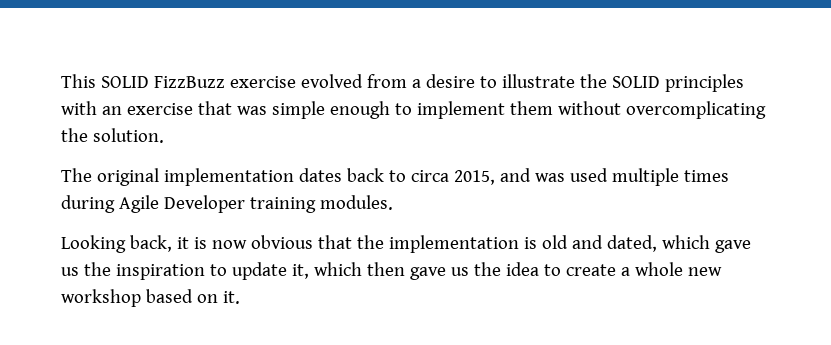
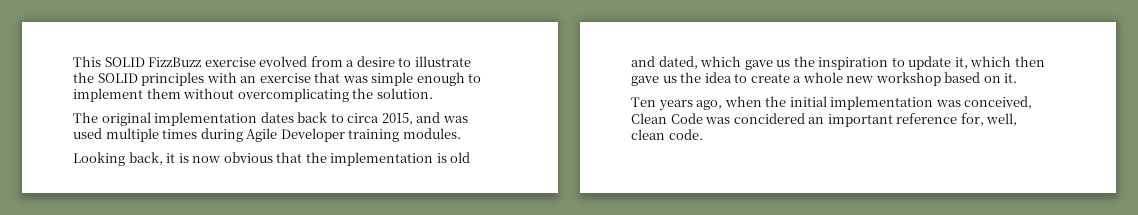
+ Ten years ago, when the initial implementation was conceived, Clean Code was concidered an important reference for, well, clean code.

